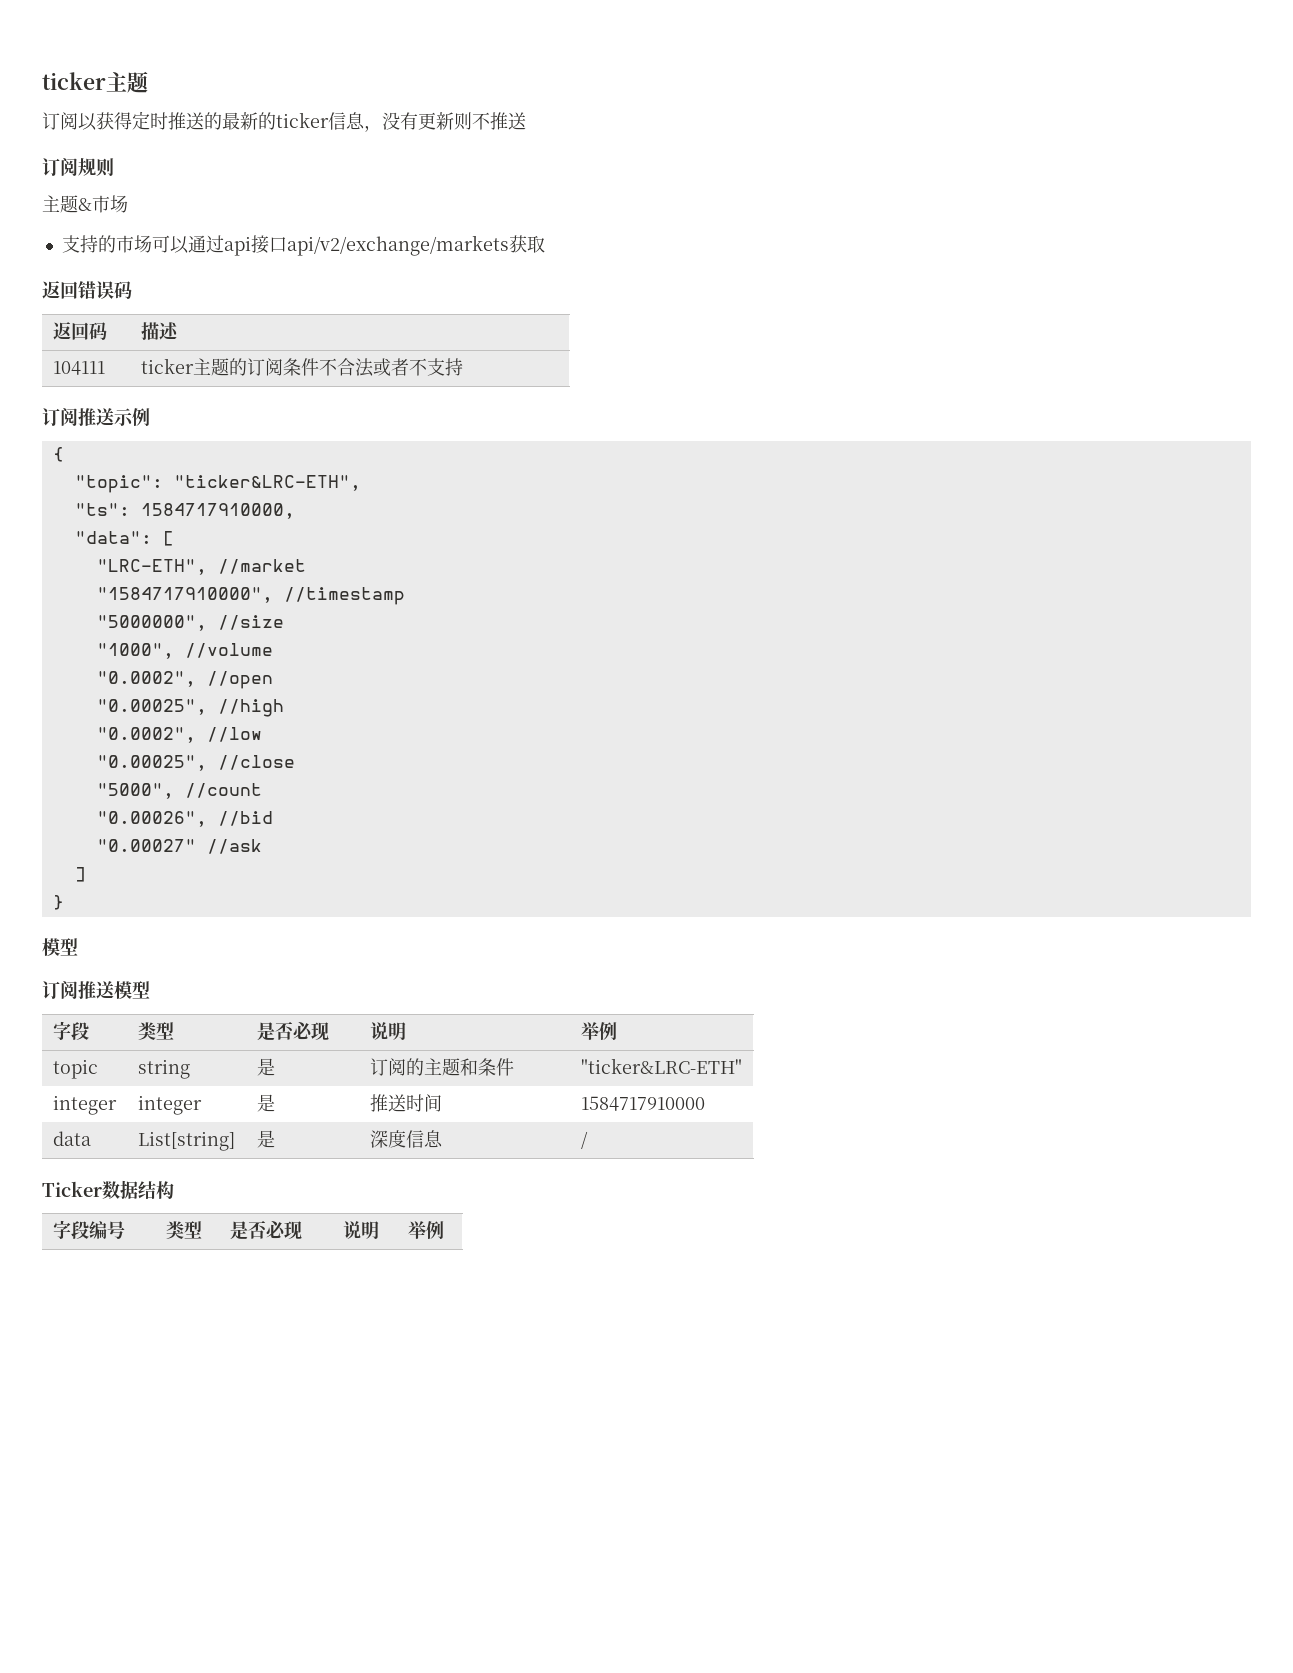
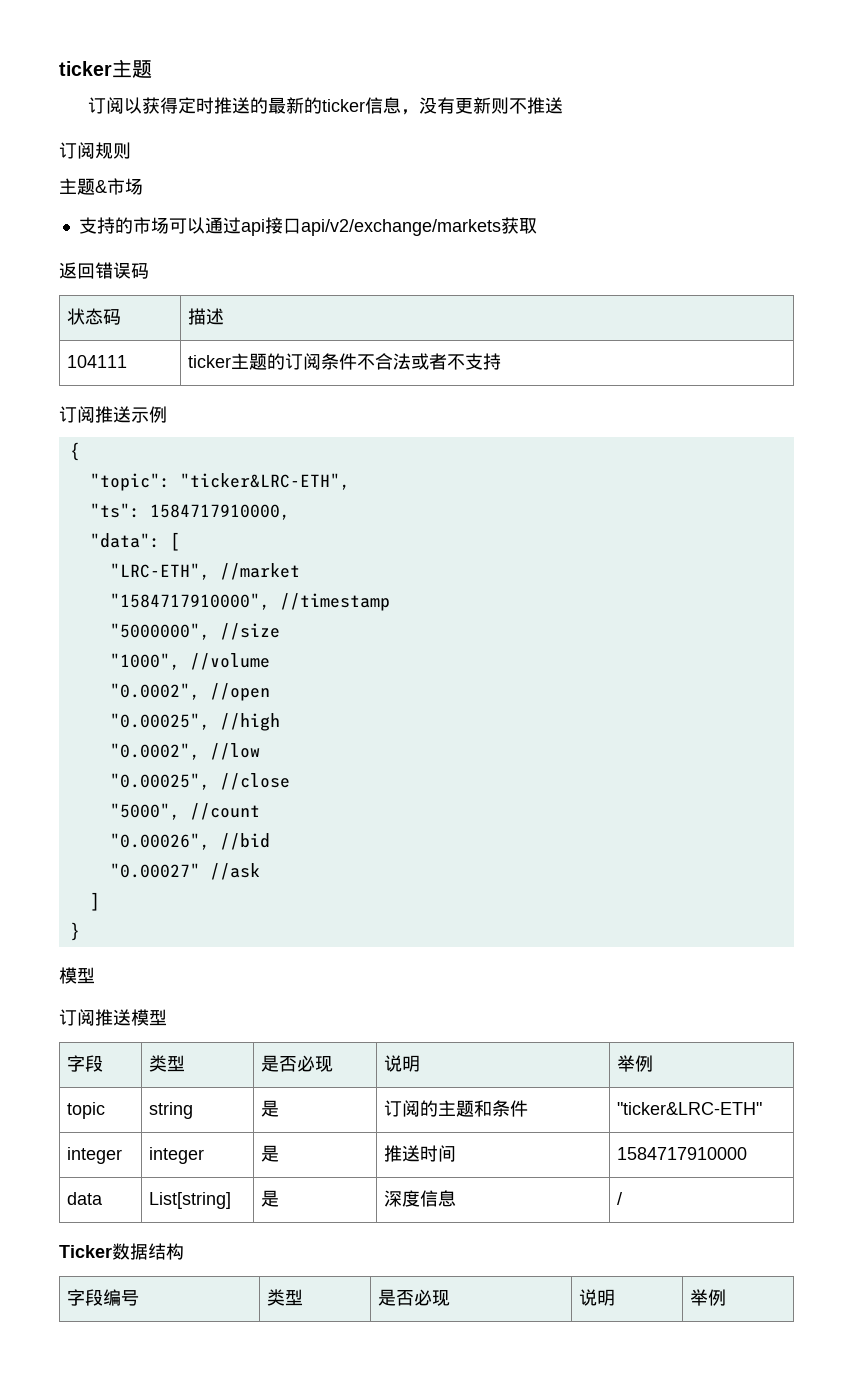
- 返回码 | 描述
+ 状态码 | 描述

